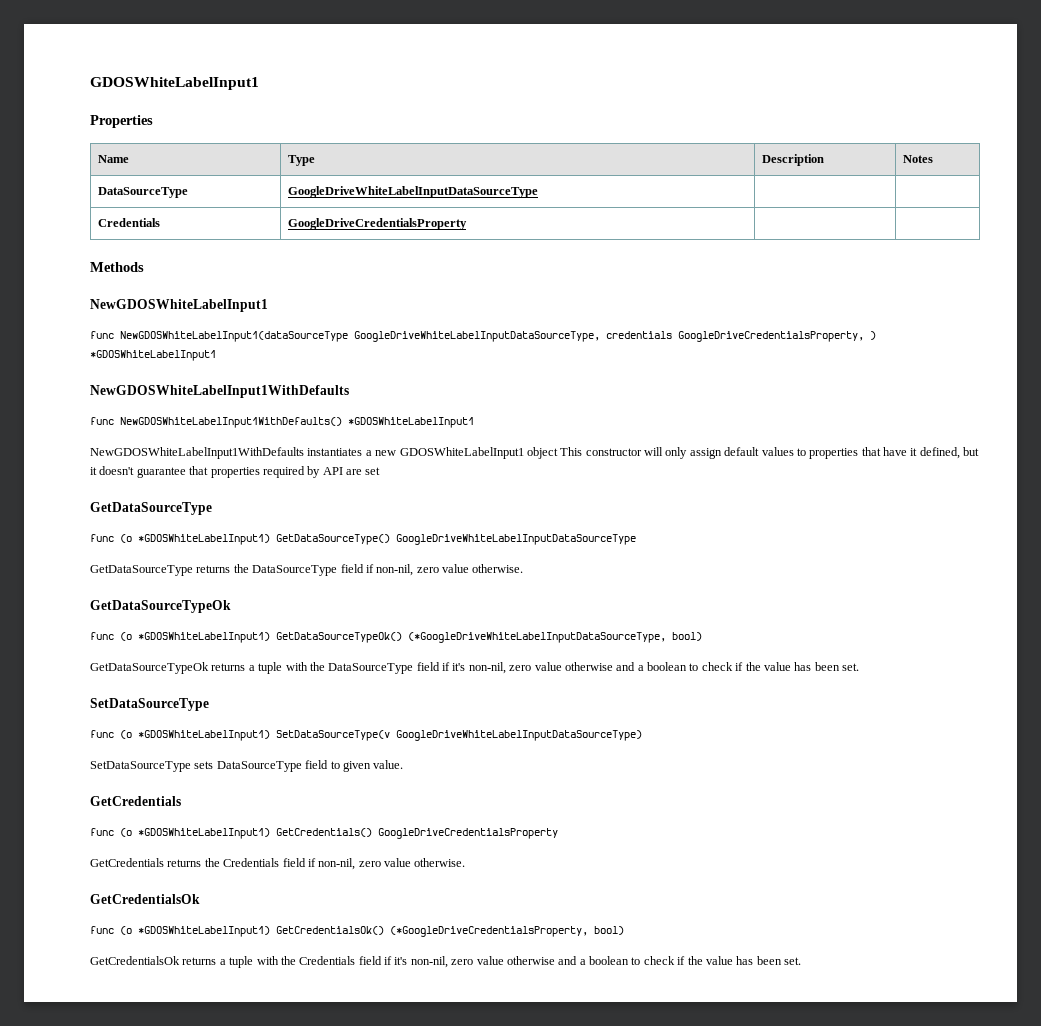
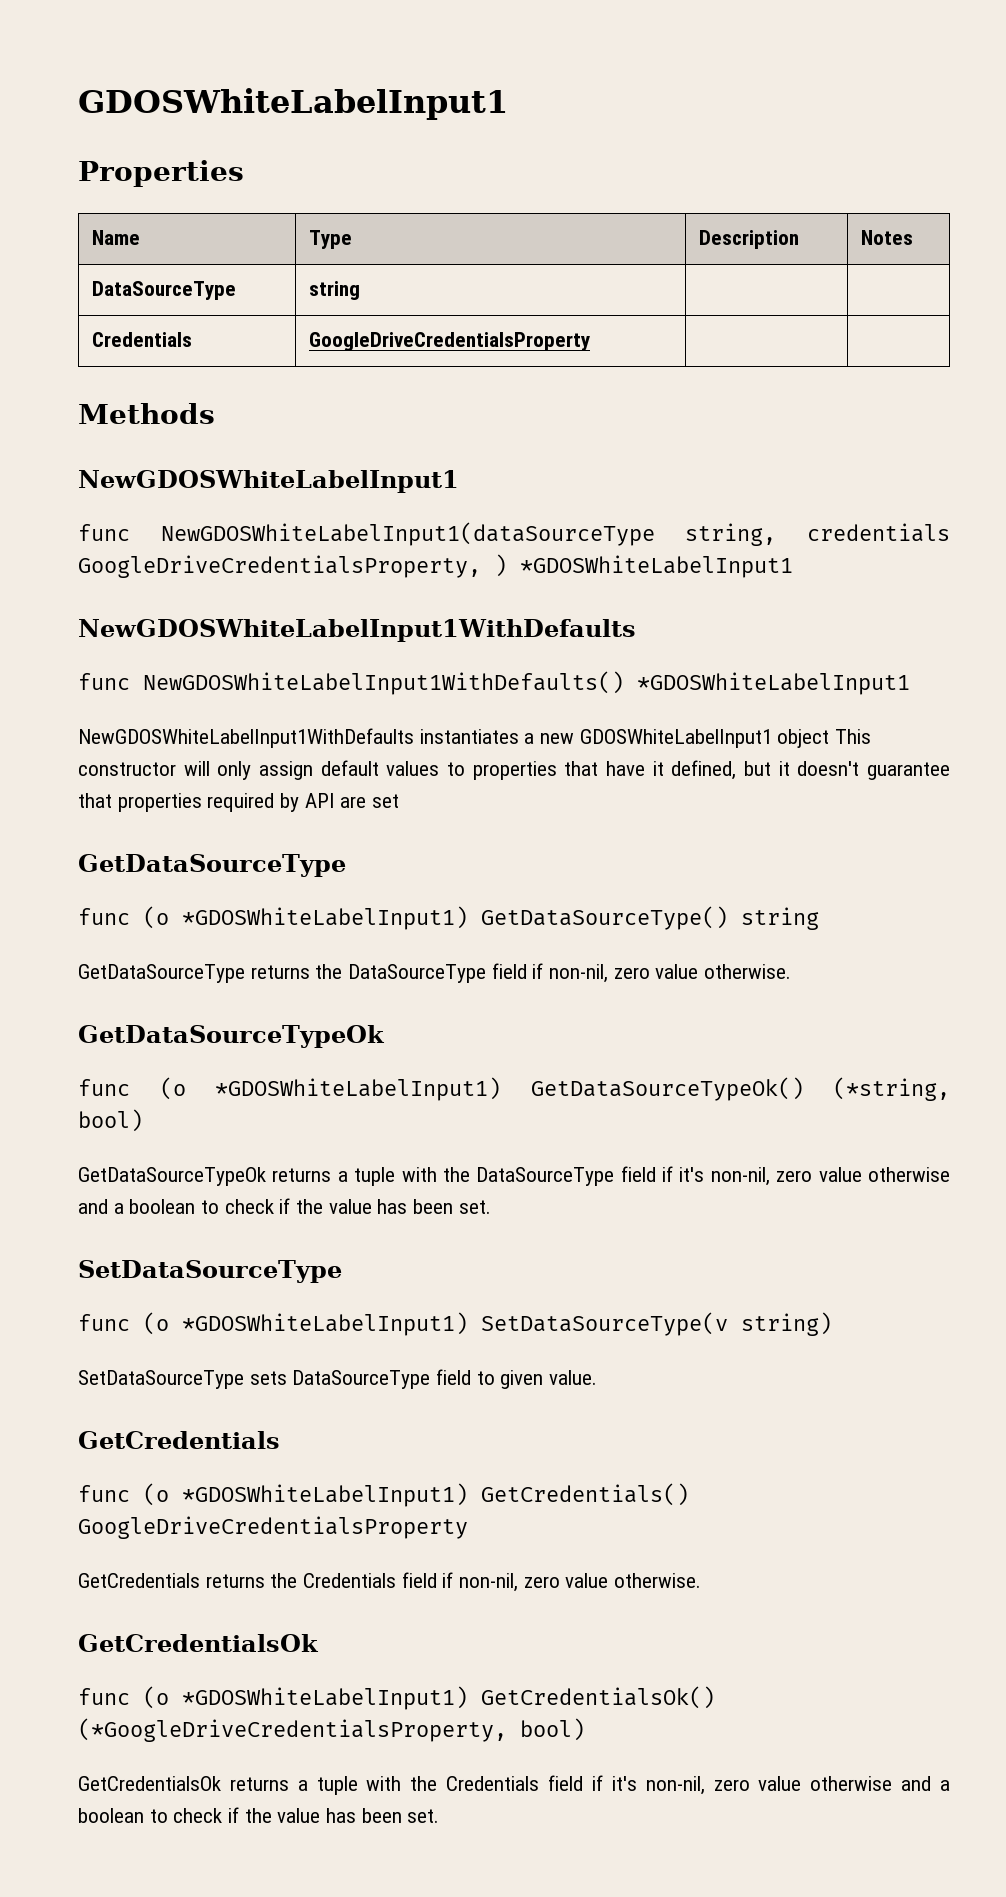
- DataSourceType | GoogleDriveWhiteLabelInputDataSourceType | |
+ DataSourceType | string | |
- func NewGDOSWhiteLabelInput1(dataSourceType GoogleDriveWhiteLabelInputDataSourceType, credentials GoogleDriveCredentialsProperty, ) *GDOSWhiteLabelInput1
+ func NewGDOSWhiteLabelInput1(dataSourceType string, credentials GoogleDriveCredentialsProperty, ) *GDOSWhiteLabelInput1
- func (o *GDOSWhiteLabelInput1) GetDataSourceType() GoogleDriveWhiteLabelInputDataSourceType
+ func (o *GDOSWhiteLabelInput1) GetDataSourceType() string
- func (o *GDOSWhiteLabelInput1) GetDataSourceTypeOk() (*GoogleDriveWhiteLabelInputDataSourceType, bool)
+ func (o *GDOSWhiteLabelInput1) GetDataSourceTypeOk() (*string, bool)
- func (o *GDOSWhiteLabelInput1) SetDataSourceType(v GoogleDriveWhiteLabelInputDataSourceType)
+ func (o *GDOSWhiteLabelInput1) SetDataSourceType(v string)

